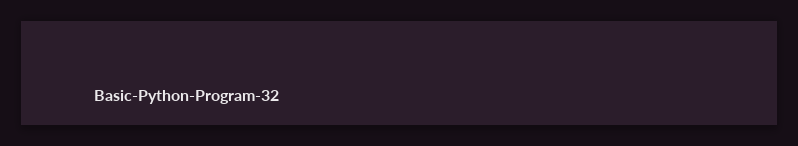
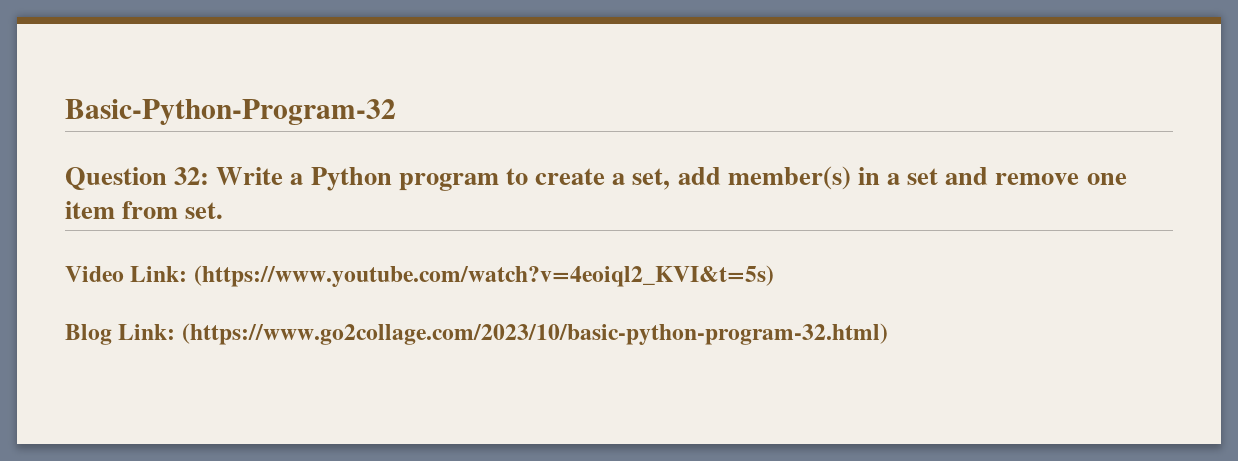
+ Question 32: Write a Python program to create a set, add member(s) in a set and remove one item from set.
+ Video Link: (https://www.youtube.com/watch?v=4eoiql2_KVI&t=5s)
+ Blog Link: (https://www.go2collage.com/2023/10/basic-python-program-32.html)

